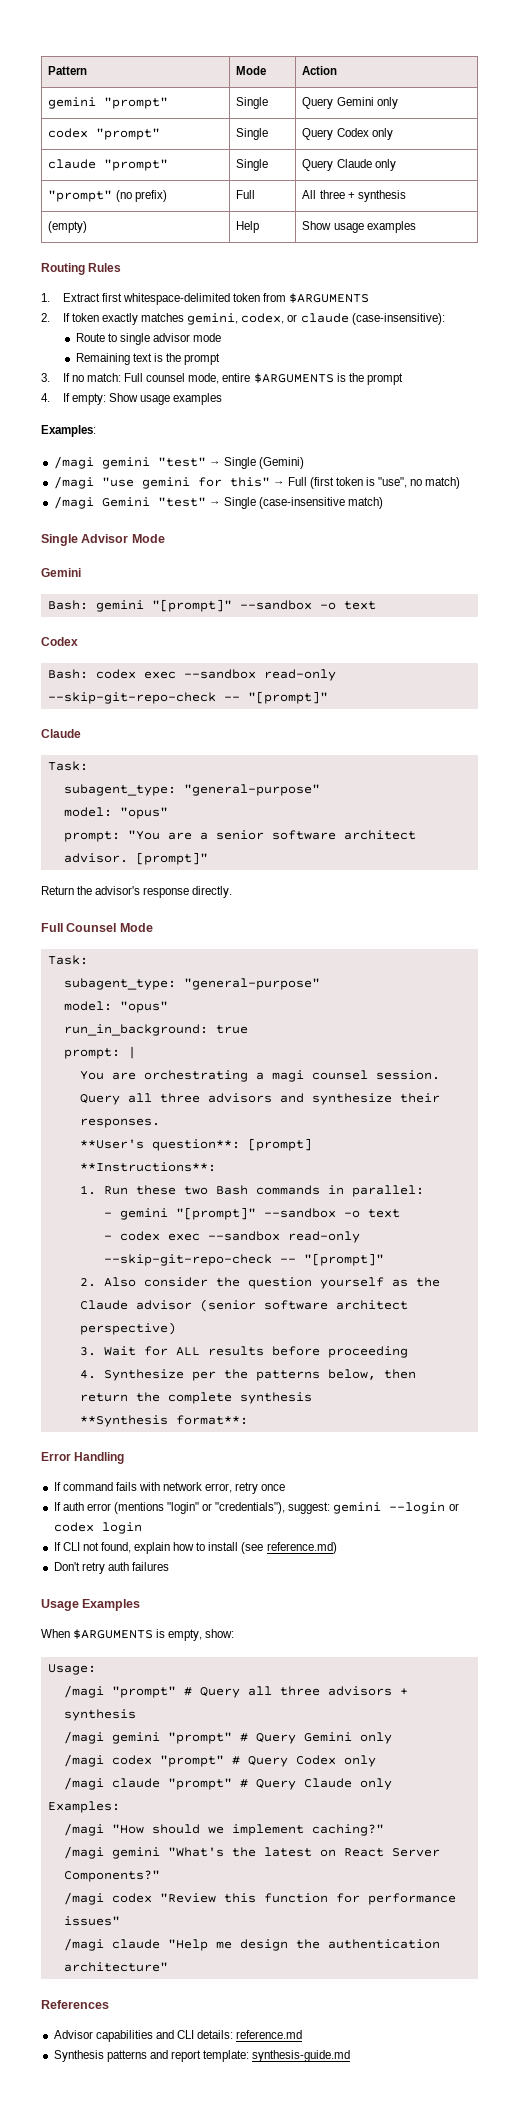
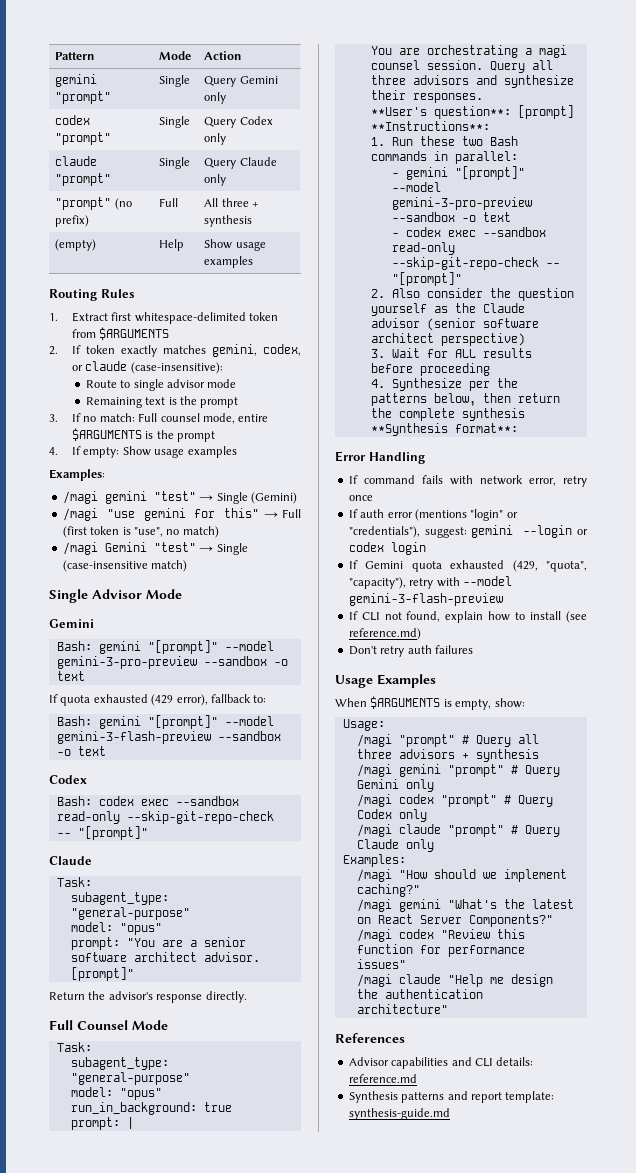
- Bash: gemini "[prompt]" --sandbox -o text
+ Bash: gemini "[prompt]" --model gemini-3-pro-preview --sandbox -o text
+ If quota exhausted (429 error), fallback to:
+ Bash: gemini "[prompt]" --model gemini-3-flash-preview --sandbox -o text
- - gemini "[prompt]" --sandbox -o text
+ - gemini "[prompt]" --model gemini-3-pro-preview --sandbox -o text
+ If Gemini quota exhausted (429, "quota", "capacity"), retry with --model gemini-3-flash-preview

